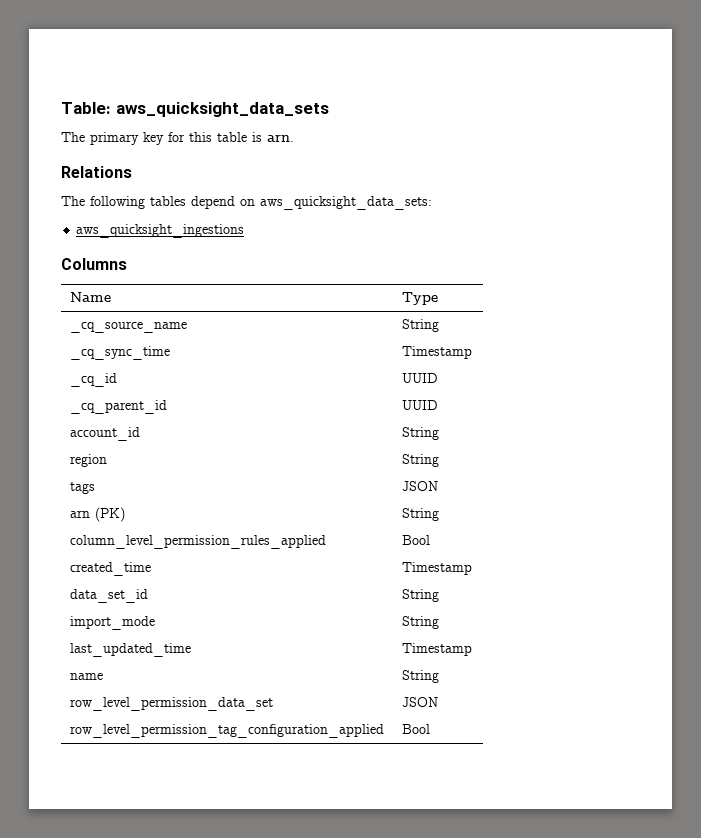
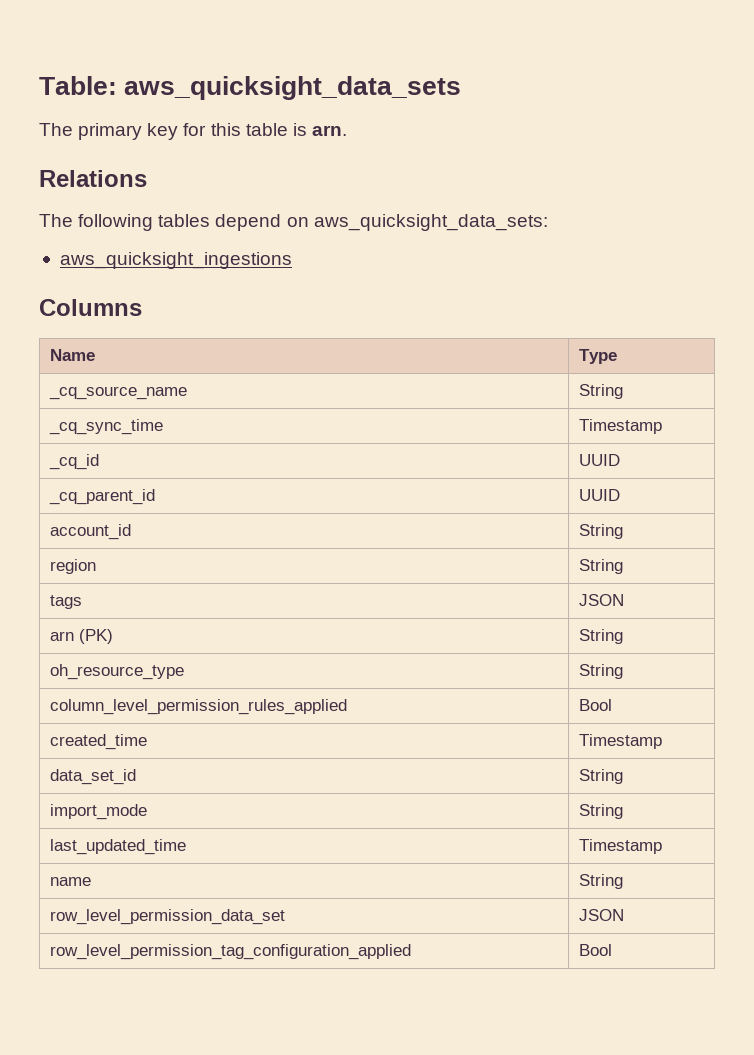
+ oh_resource_type | String

